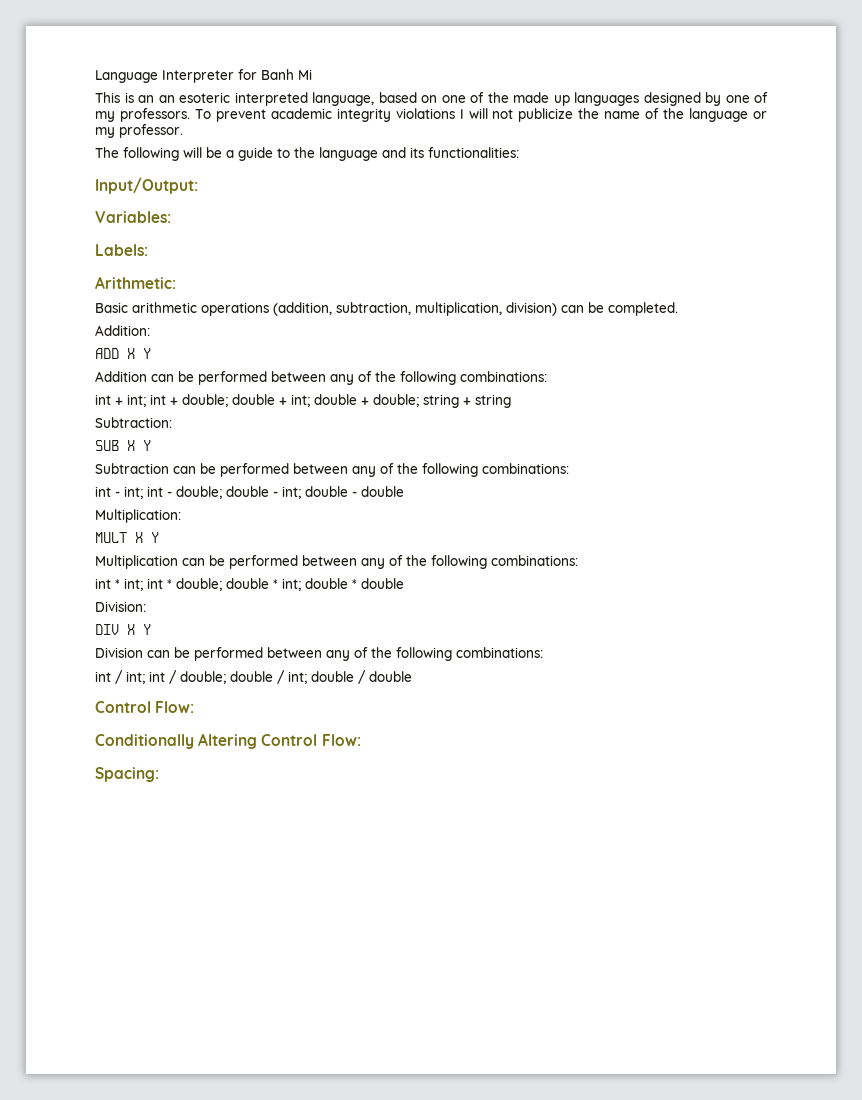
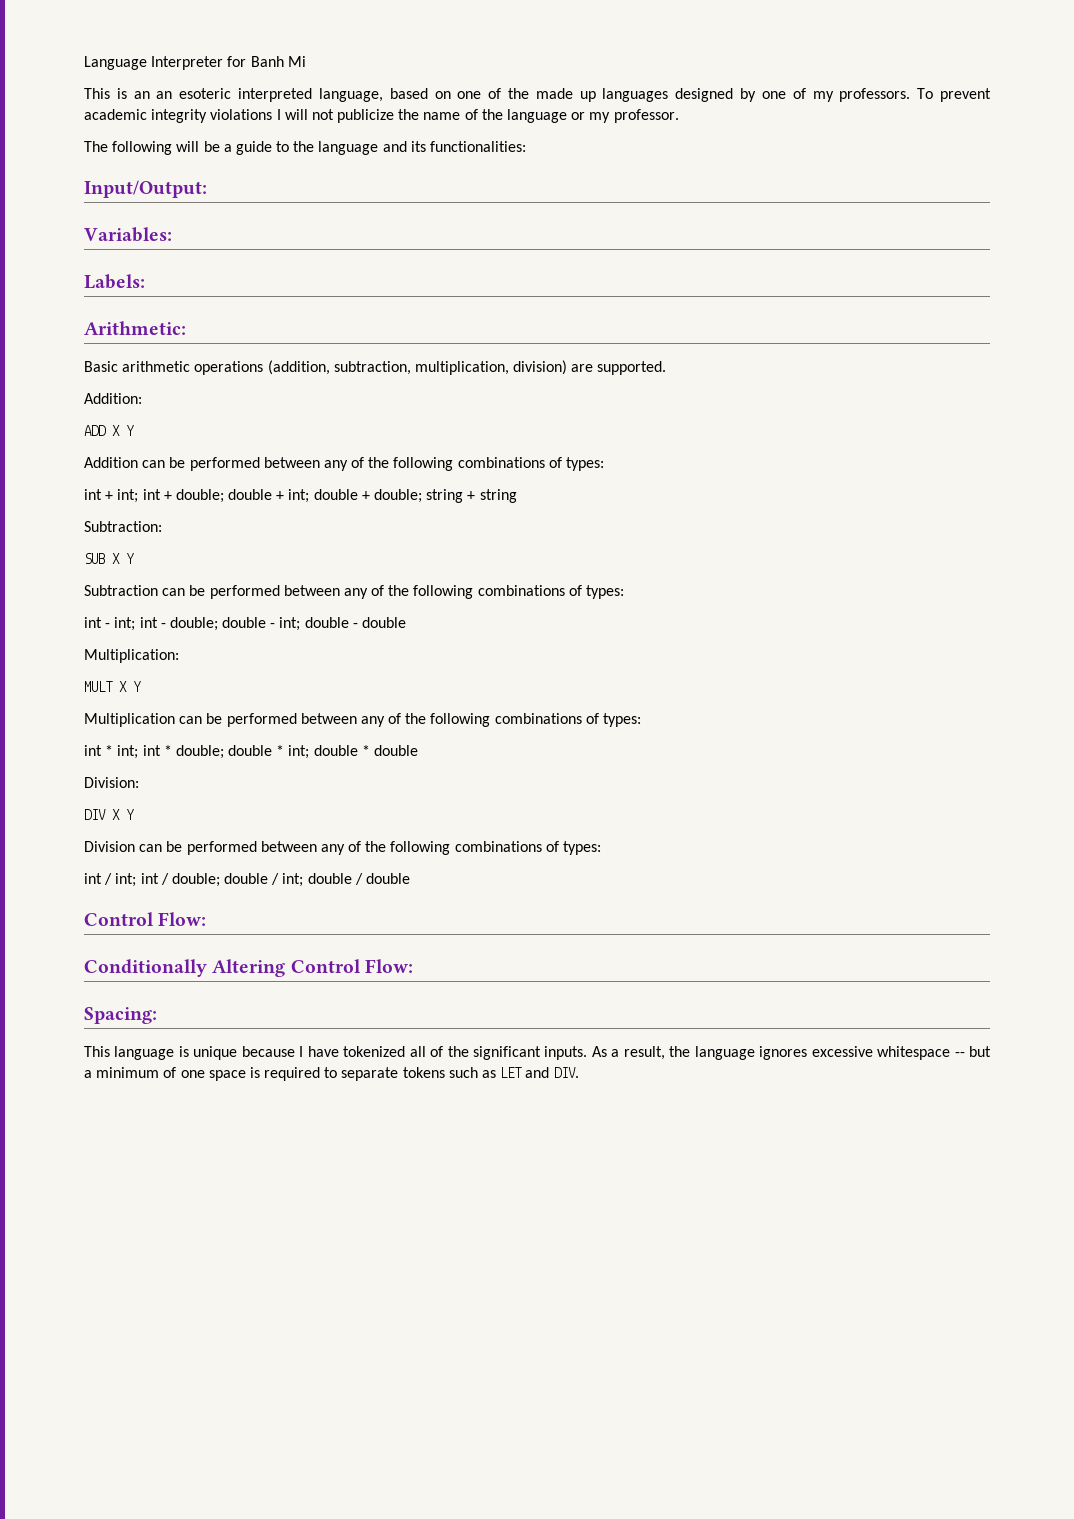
- Basic arithmetic operations (addition, subtraction, multiplication, division) can be completed.
+ Basic arithmetic operations (addition, subtraction, multiplication, division) are supported.
- Addition can be performed between any of the following combinations:
+ Addition can be performed between any of the following combinations of types:
- Subtraction can be performed between any of the following combinations:
+ Subtraction can be performed between any of the following combinations of types:
- Multiplication can be performed between any of the following combinations:
+ Multiplication can be performed between any of the following combinations of types:
- Division can be performed between any of the following combinations:
+ Division can be performed between any of the following combinations of types:
+ This language is unique because I have tokenized all of the significant inputs. As a result, the language ignores excessive whitespace -- but a minimum of one space is required to separate tokens such as LET and DIV.

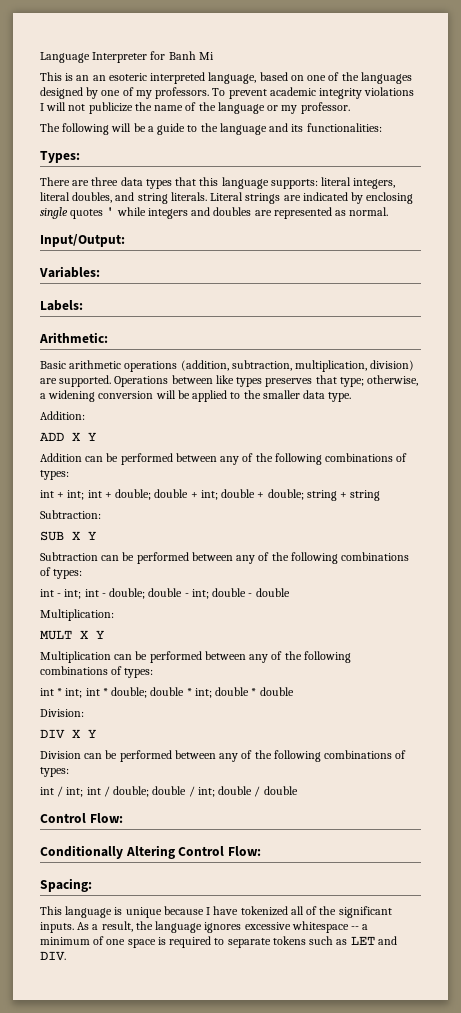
- This is an an esoteric interpreted language, based on one of the made up languages designed by one of my professors.
+ This is an an esoteric interpreted language, based on one of the languages designed by one of my professors.
+ Types:
+ There are three data types that this language supports: literal integers, literal doubles, and string literals. Literal strings are indicated by enclosing single quotes ' while integers and doubles are represented as normal.
+ Operations between like types preserves that type; otherwise, a widening conversion will be applied to the smaller data type.
- As a result, the language ignores excessive whitespace -- but a minimum of one space is required to separate tokens such as LET and DIV.
+ As a result, the language ignores excessive whitespace -- a minimum of one space is required to separate tokens such as LET and DIV.

